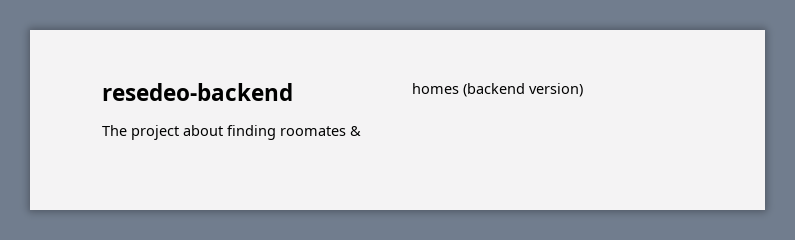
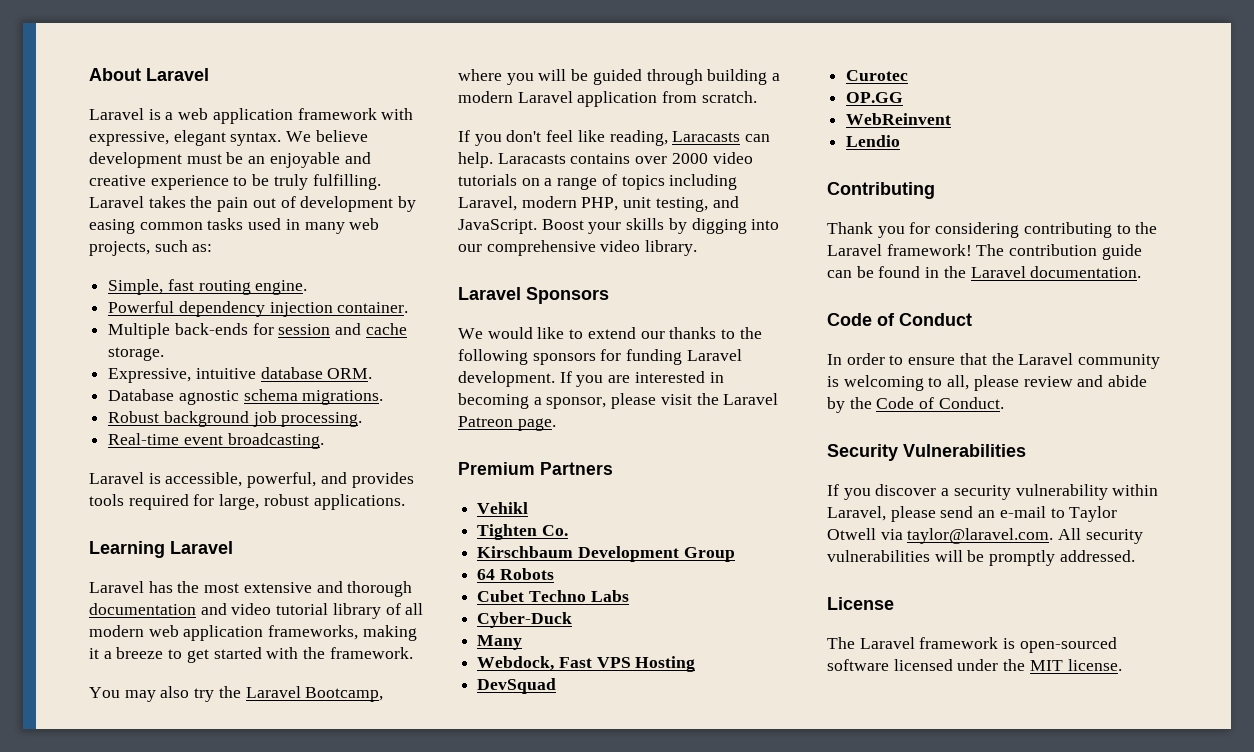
- resedeo-backend
- The project about finding roomates & homes (backend version)
+ About Laravel
+ Laravel is a web application framework with expressive, elegant syntax. We believe development must be an enjoyable and creative experience to be truly fulfilling. Laravel takes the pain out of development by easing common tasks used in many web projects, such as:
+ Simple, fast routing engine.
+ Powerful dependency injection container.
+ Multiple back-ends for session and cache storage.
+ Expressive, intuitive database ORM.
+ Database agnostic schema migrations.
+ Robust background job processing.
+ Real-time event broadcasting.
+ Laravel is accessible, powerful, and provides tools required for large, robust applications.
+ Learning Laravel
+ Laravel has the most extensive and thorough documentation and video tutorial library of all modern web application frameworks, making it a breeze to get started with the framework.
+ You may also try the Laravel Bootcamp, where you will be guided through building a modern Laravel application from scratch.
+ If you don't feel like reading, Laracasts can help. Laracasts contains over 2000 video tutorials on a range of topics including Laravel, modern PHP, unit testing, and JavaScript. Boost your skills by digging into our comprehensive video library.
+ Laravel Sponsors
+ We would like to extend our thanks to the following sponsors for funding Laravel development. If you are interested in becoming a sponsor, please visit the Laravel Patreon page.
+ Premium Partners
+ Vehikl
+ Tighten Co.
+ Kirschbaum Development Group
+ 64 Robots
+ Cubet Techno Labs
+ Cyber-Duck
+ Many
+ Webdock, Fast VPS Hosting
+ DevSquad
+ Curotec
+ OP.GG
+ WebReinvent
+ Lendio
+ Contributing
+ Thank you for considering contributing to the Laravel framework! The contribution guide can be found in the Laravel documentation.
+ Code of Conduct
+ In order to ensure that the Laravel community is welcoming to all, please review and abide by the Code of Conduct.
+ Security Vulnerabilities
+ If you discover a security vulnerability within Laravel, please send an e-mail to Taylor Otwell via taylor@laravel.com. All security vulnerabilities will be promptly addressed.
+ License
+ The Laravel framework is open-sourced software licensed under the MIT license.

